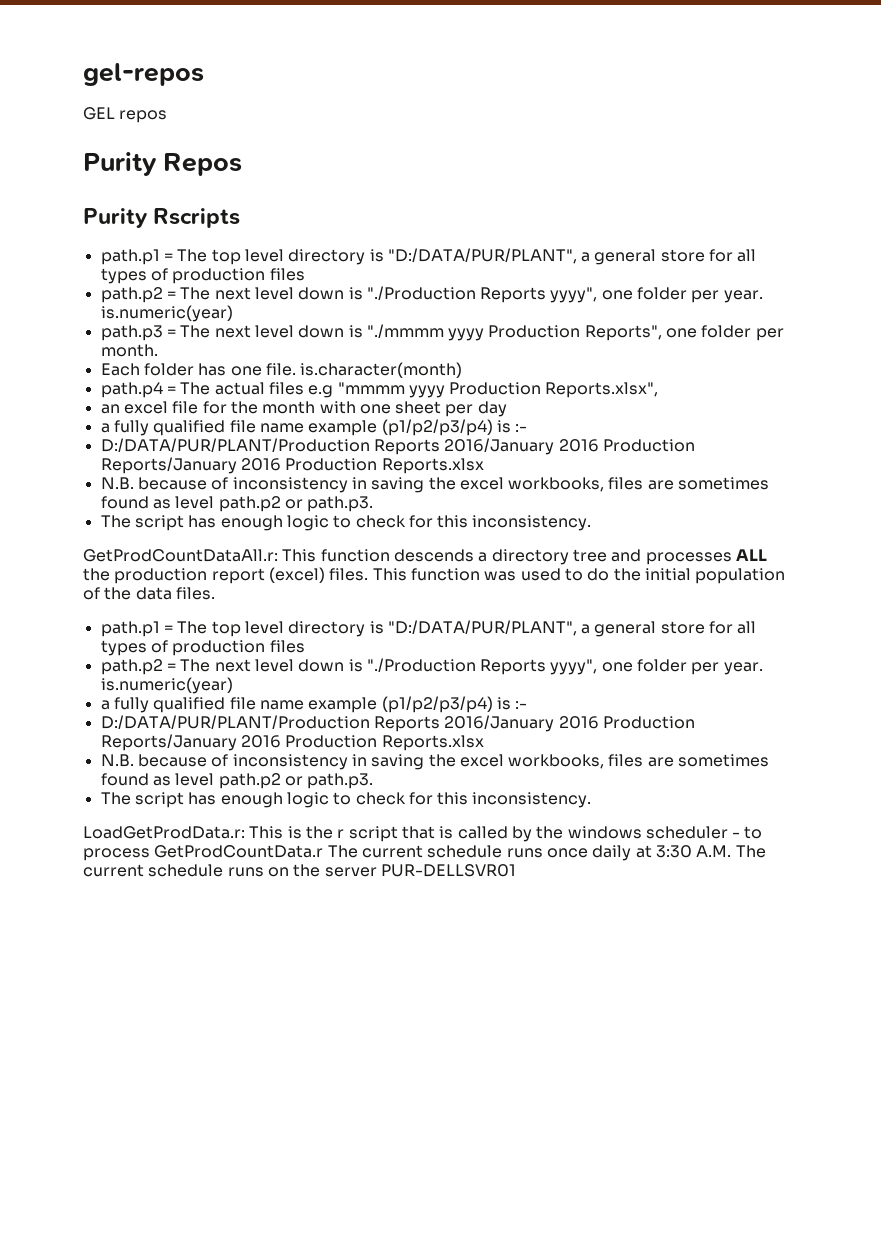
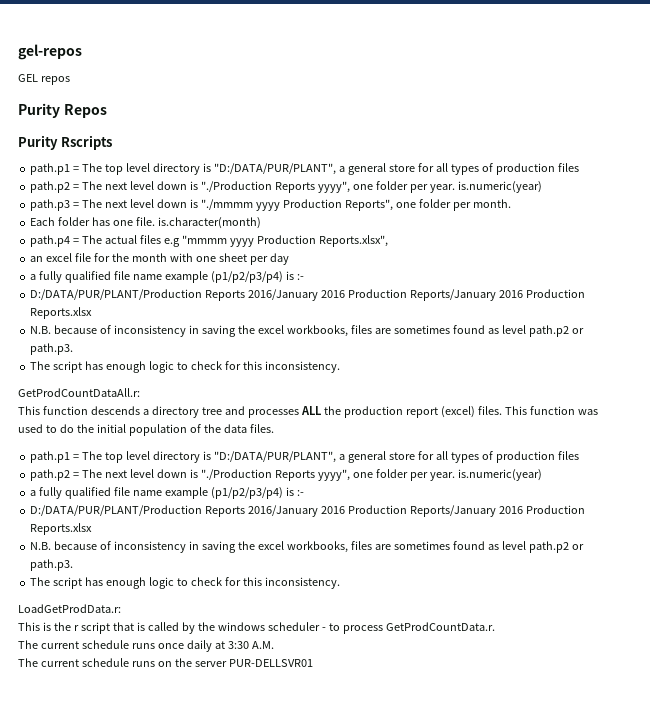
- GetProdCountDataAll.r: This function descends a directory tree and processes ALL the production report (excel) files.
+ GetProdCountDataAll.r:
+ This function descends a directory tree and processes ALL the production report (excel) files.
- LoadGetProdData.r: This is the r script that is called by the windows scheduler - to process GetProdCountData.r The current schedule runs once daily at 3:30 A.M. The current schedule runs on the server PUR-DELLSVR01
+ LoadGetProdData.r:
+ This is the r script that is called by the windows scheduler - to process GetProdCountData.r.
+ The current schedule runs once daily at 3:30 A.M.
+ The current schedule runs on the server PUR-DELLSVR01

